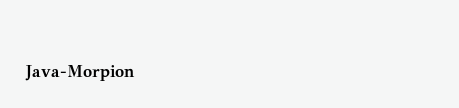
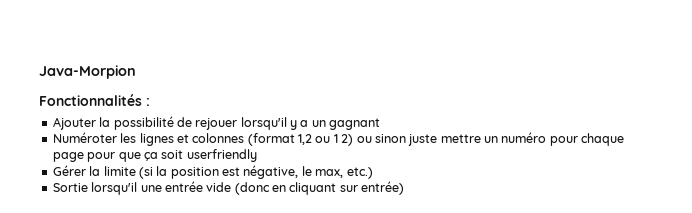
+ Fonctionnalités :
+ Ajouter la possibilité de rejouer lorsqu'il y a un gagnant
+ Numéroter les lignes et colonnes (format 1,2 ou 1 2) ou sinon juste mettre un numéro pour chaque page pour que ça soit userfriendly
+ Gérer la limite (si la position est négative, le max, etc.)
+ Sortie lorsqu'il une entrée vide (donc en cliquant sur entrée)

